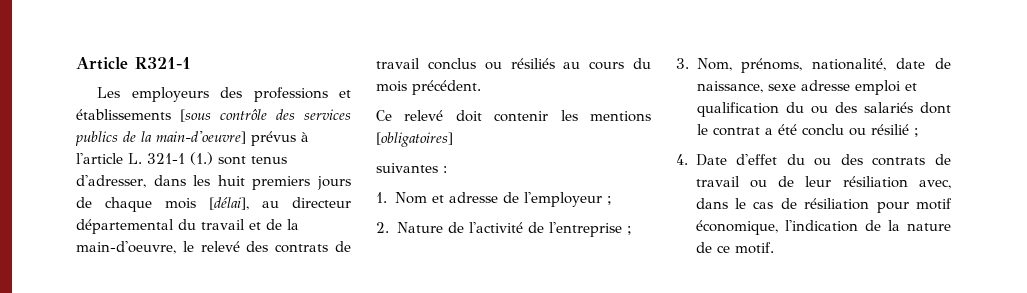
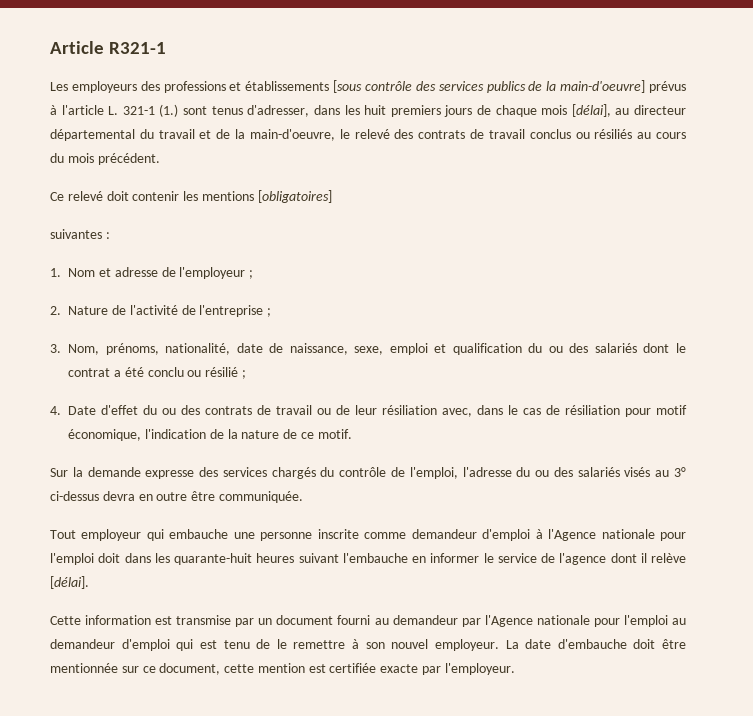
- 3. Nom, prénoms, nationalité, date de naissance, sexe adresse emploi et qualification du ou des salariés dont le contrat a été conclu ou résilié ;
+ 3. Nom, prénoms, nationalité, date de naissance, sexe, emploi et qualification du ou des salariés dont le contrat a été conclu ou résilié ;
+ Sur la demande expresse des services chargés du contrôle de l'emploi, l'adresse du ou des salariés visés au 3° ci-dessus devra en outre être communiquée.
+ Tout employeur qui embauche une personne inscrite comme demandeur d'emploi à l'Agence nationale pour l'emploi doit dans les quarante-huit heures suivant l'embauche en informer le service de l'agence dont il relève [délai].
+ Cette information est transmise par un document fourni au demandeur par l'Agence nationale pour l'emploi au demandeur d'emploi qui est tenu de le remettre à son nouvel employeur. La date d'embauche doit être mentionnée sur ce document, cette mention est certifiée exacte par l'employeur.

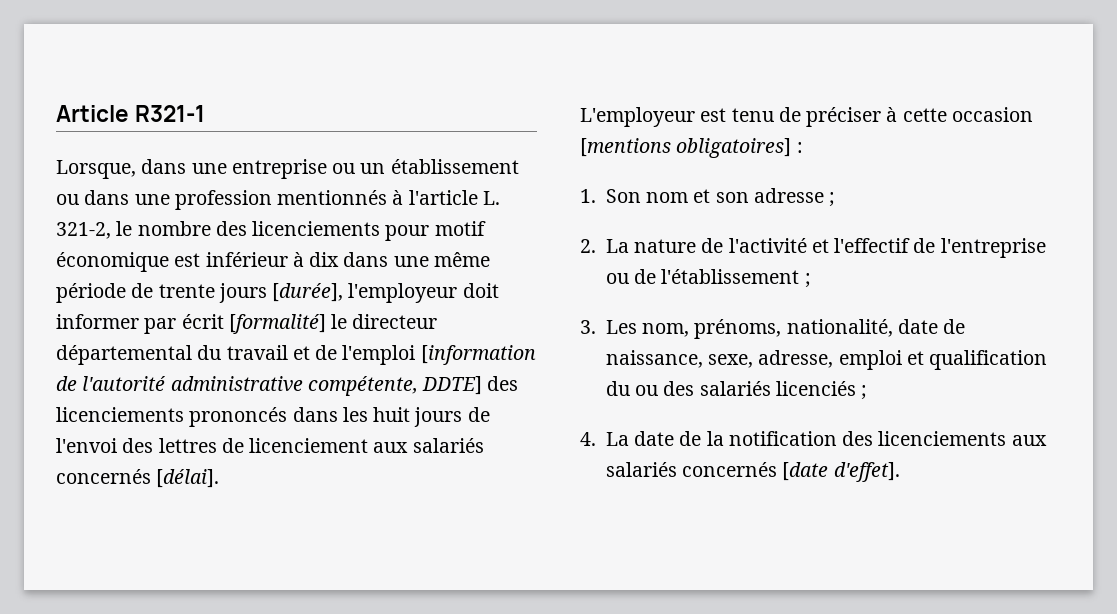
- Les employeurs des professions et établissements [sous contrôle des services publics de la main-d'oeuvre] prévus à l'article L. 321-1 (1.) sont tenus d'adresser, dans les huit premiers jours de chaque mois [délai], au directeur départemental du travail et de la main-d'oeuvre, le relevé des contrats de travail conclus ou résiliés au cours du mois précédent.
- Ce relevé doit contenir les mentions [obligatoires]
- suivantes :
- 1. Nom et adresse de l'employeur ;
- 2. Nature de l'activité de l'entreprise ;
+ Lorsque, dans une entreprise ou un établissement ou dans une profession mentionnés à l'article L. 321-2, le nombre des licenciements pour motif économique est inférieur à dix dans une même période de trente jours [durée], l'employeur doit informer par écrit [formalité] le directeur départemental du travail et de l'emploi [information de l'autorité administrative compétente, DDTE] des licenciements prononcés dans les huit jours de l'envoi des lettres de licenciement aux salariés concernés [délai].
+ L'employeur est tenu de préciser à cette occasion [mentions obligatoires] :
+ 1. Son nom et son adresse ;
+ 2. La nature de l'activité et l'effectif de l'entreprise ou de l'établissement ;
- 3. Nom, prénoms, nationalité, date de naissance, sexe, emploi et qualification du ou des salariés dont le contrat a été conclu ou résilié ;
- 4. Date d'effet du ou des contrats de travail ou de leur résiliation avec, dans le cas de résiliation pour motif économique, l'indication de la nature de ce motif.
- Sur la demande expresse des services chargés du contrôle de l'emploi, l'adresse du ou des salariés visés au 3° ci-dessus devra en outre être communiquée.
- Tout employeur qui embauche une personne inscrite comme demandeur d'emploi à l'Agence nationale pour l'emploi doit dans les quarante-huit heures suivant l'embauche en informer le service de l'agence dont il relève [délai].
- Cette information est transmise par un document fourni au demandeur par l'Agence nationale pour l'emploi au demandeur d'emploi qui est tenu de le remettre à son nouvel employeur. La date d'embauche doit être mentionnée sur ce document, cette mention est certifiée exacte par l'employeur.
+ 3. Les nom, prénoms, nationalité, date de naissance, sexe, adresse, emploi et qualification du ou des salariés licenciés ;
+ 4. La date de la notification des licenciements aux salariés concernés [date d'effet].

